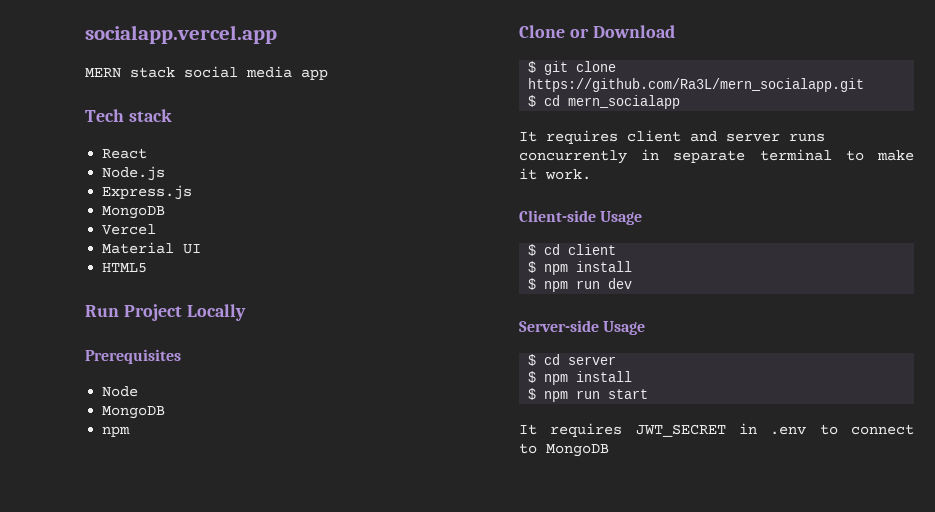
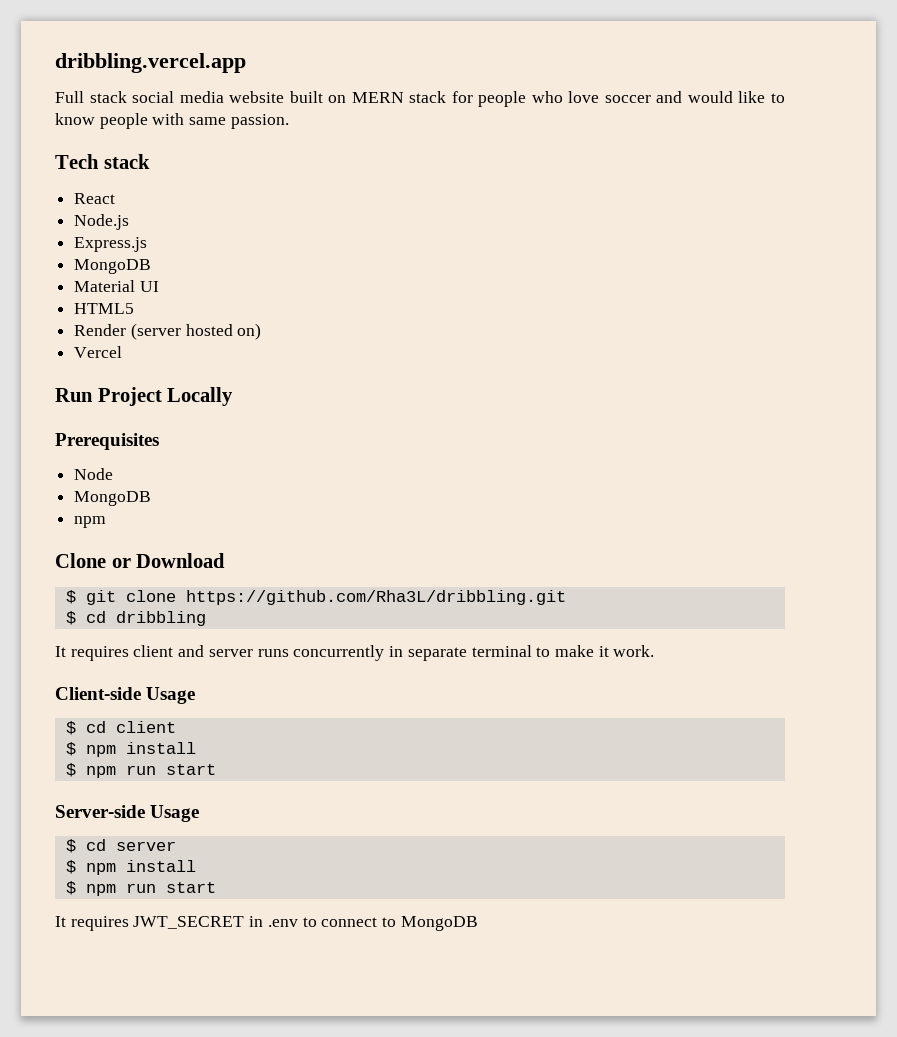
- socialapp.vercel.app
- MERN stack social media app
+ dribbling.vercel.app
+ Full stack social media website built on MERN stack for people who love soccer and would like to know people with same passion.
- Vercel
+ Render (server hosted on)
+ Vercel
- $ git clone https://github.com/Ra3L/mern_socialapp.git
- $ cd mern_socialapp
+ $ git clone https://github.com/Rha3L/dribbling.git
+ $ cd dribbling
  $ cd client
  $ npm install
- $ npm run dev
+ $ npm run start

